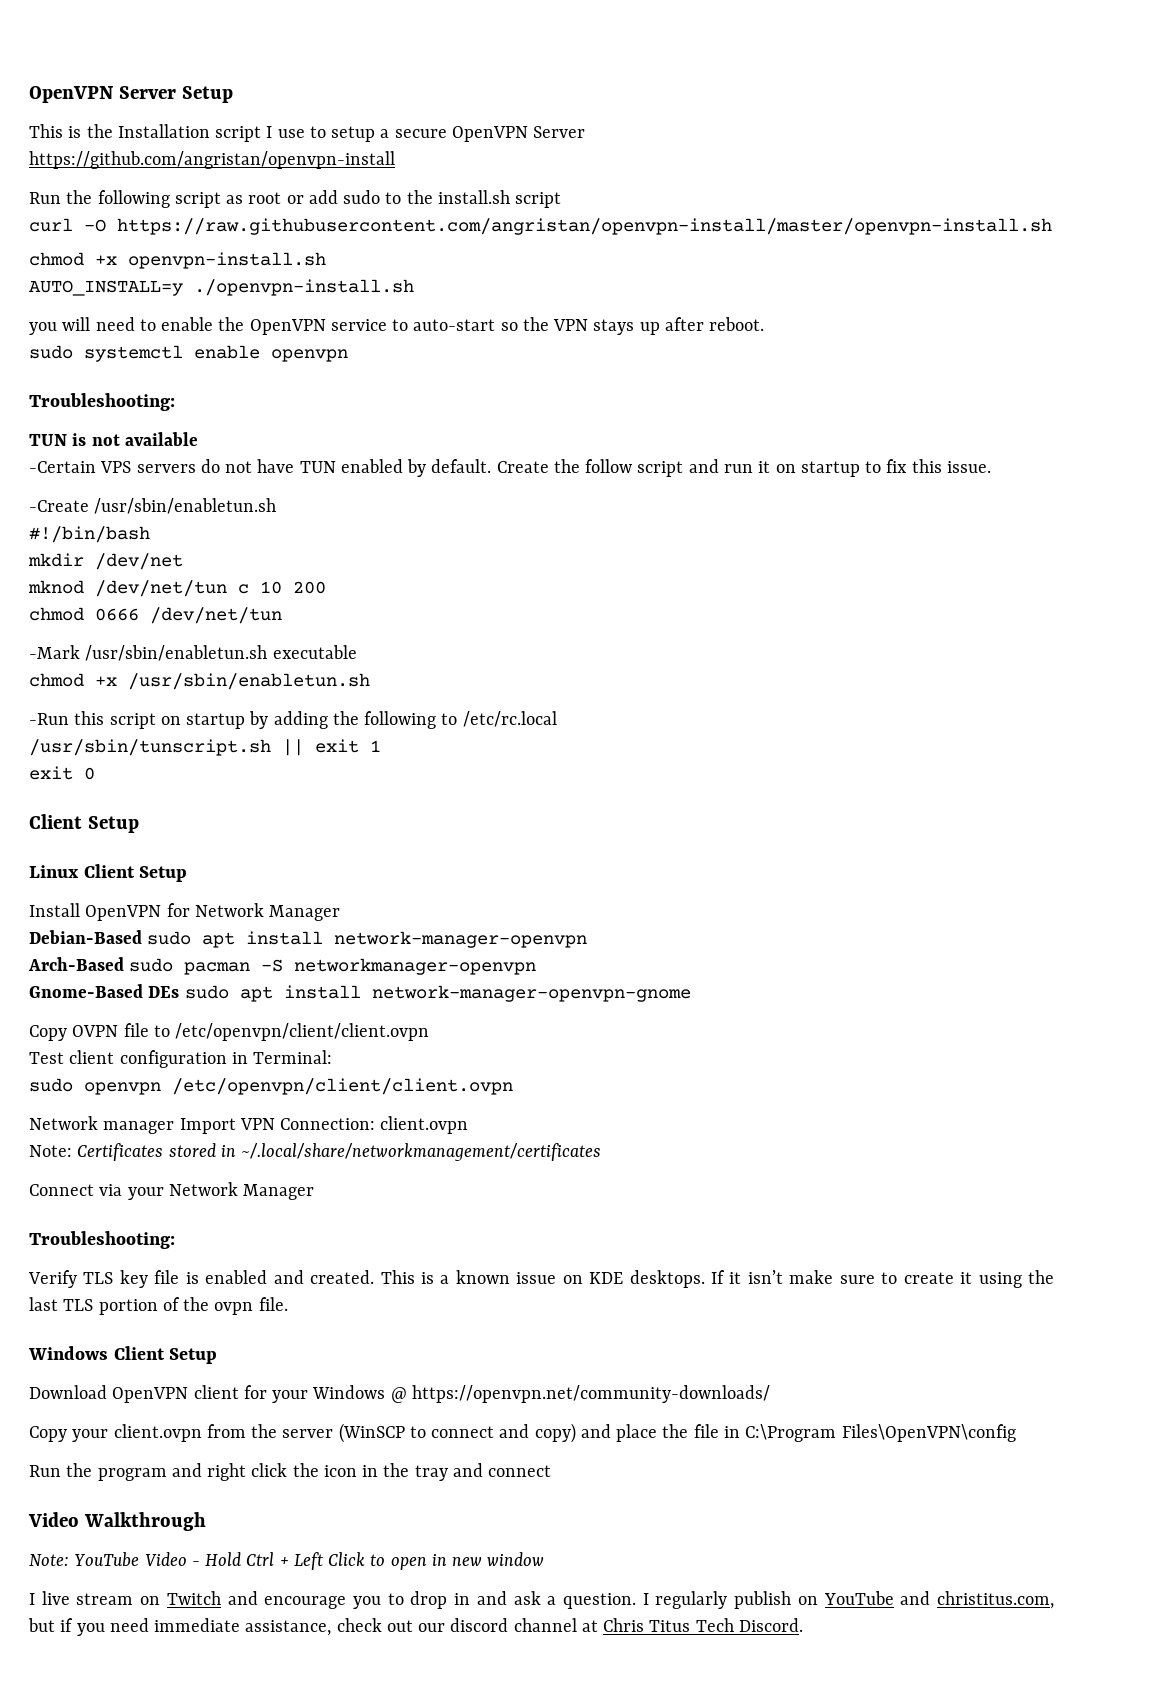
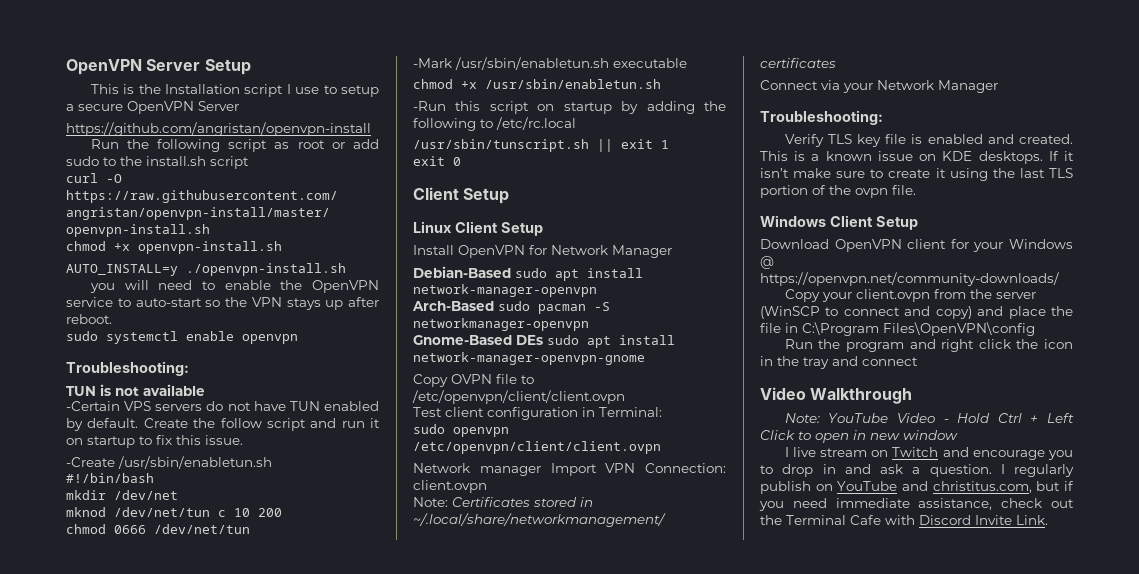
- I regularly publish on YouTube and christitus.com, but if you need immediate assistance, check out our discord channel at Chris Titus Tech Discord.
+ I regularly publish on YouTube and christitus.com, but if you need immediate assistance, check out the Terminal Cafe with Discord Invite Link.

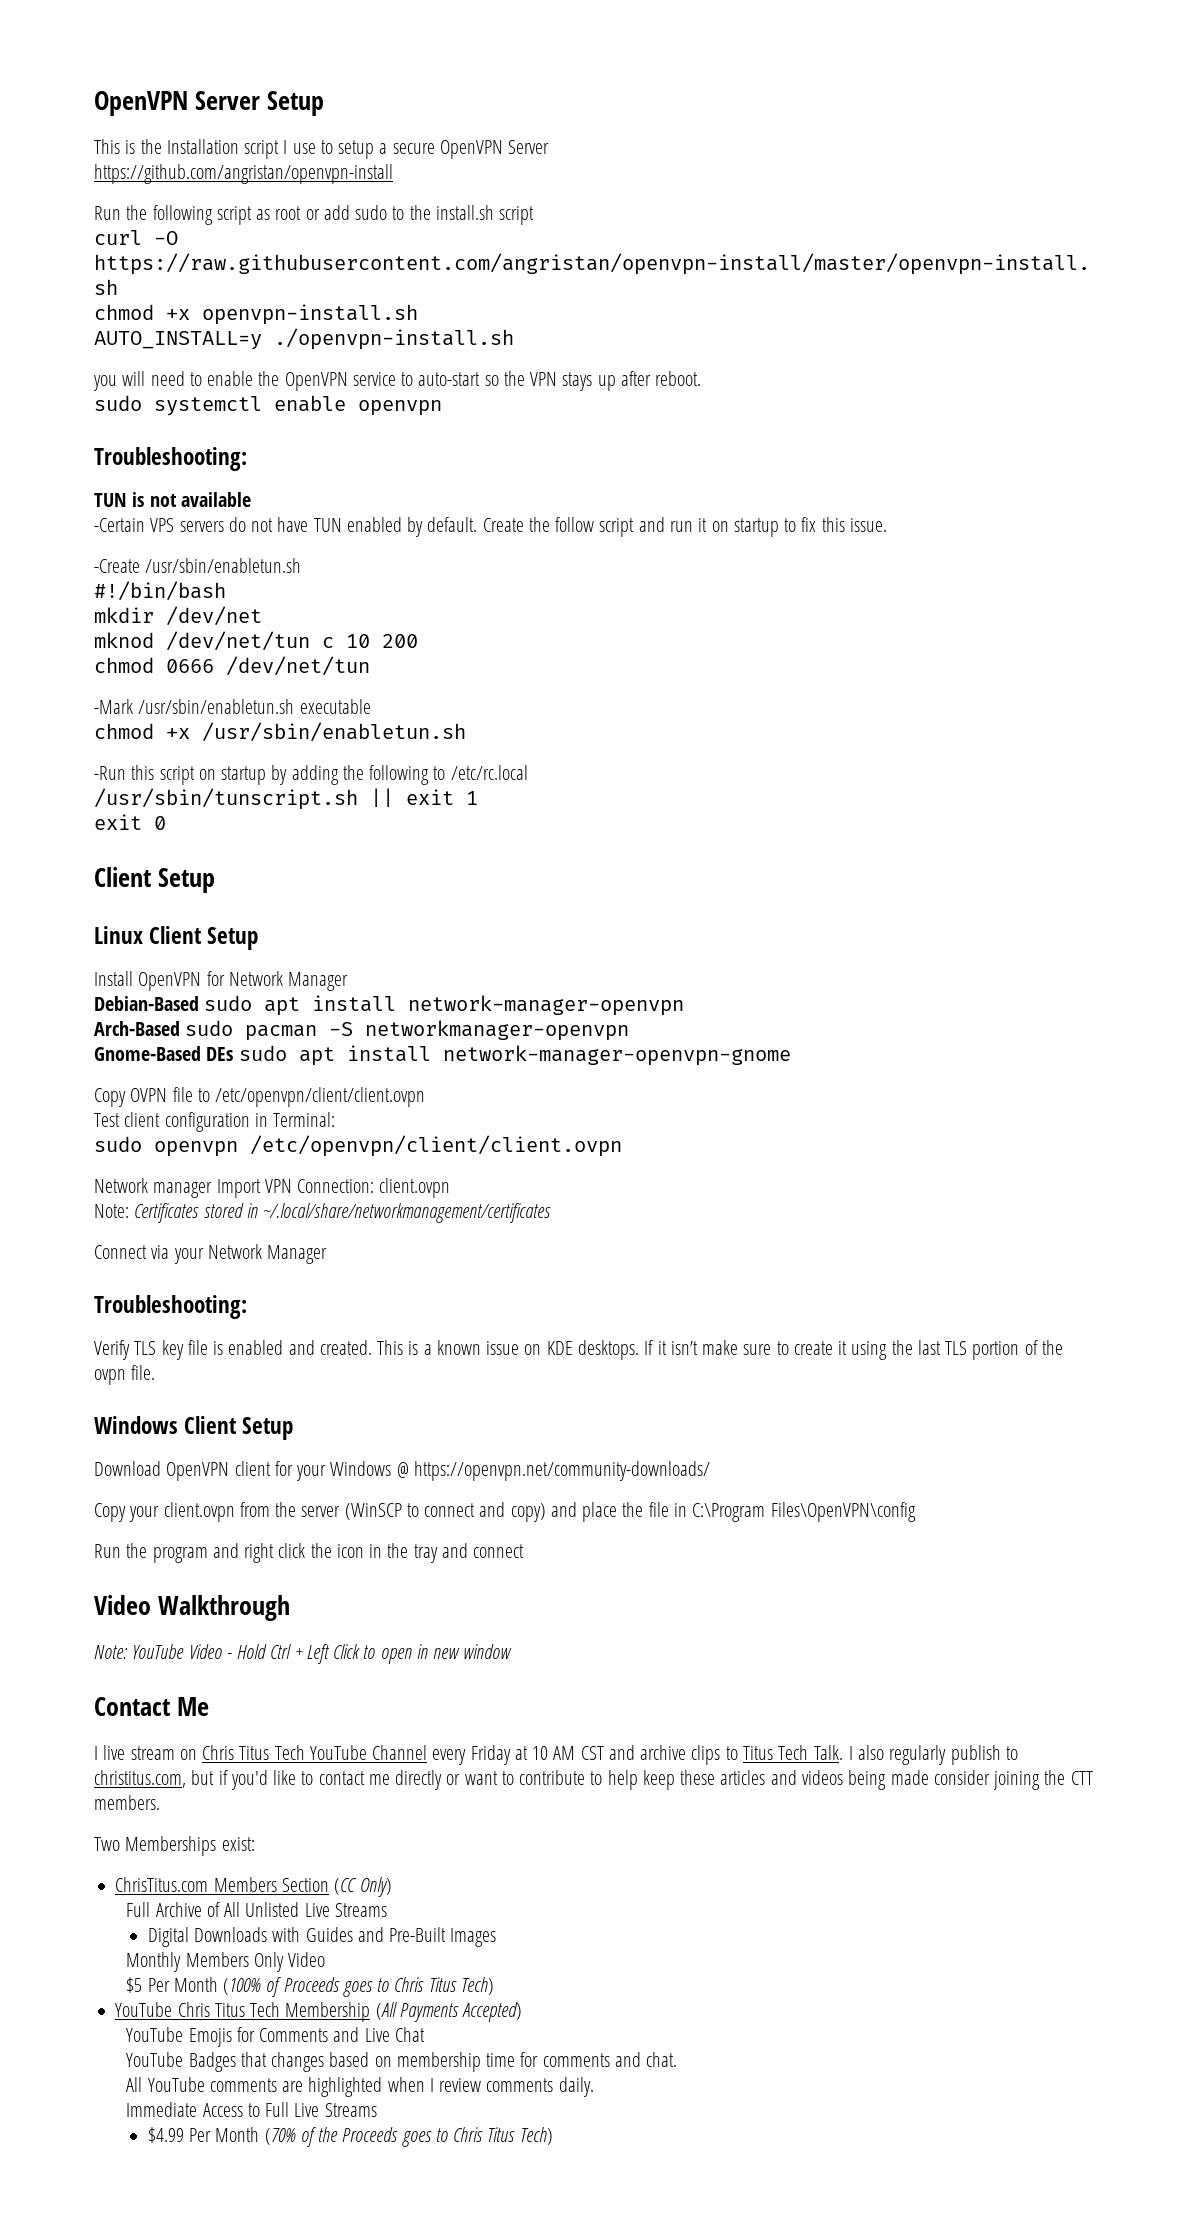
+ Contact Me
- I live stream on Twitch and encourage you to drop in and ask a question. I regularly publish on YouTube and christitus.com, but if you need immediate assistance, check out the Terminal Cafe with Discord Invite Link.
+ I live stream on Chris Titus Tech YouTube Channel every Friday at 10 AM CST and archive clips to Titus Tech Talk. I also regularly publish to christitus.com, but if you'd like to contact me directly or want to contribute to help keep these articles and videos being made consider joining the CTT members.
+ Two Memberships exist:
+ ChrisTitus.com Members Section (CC Only)
+ Full Archive of All Unlisted Live Streams
+ Digital Downloads with Guides and Pre-Built Images
+ Monthly Members Only Video
+ $5 Per Month (100% of Proceeds goes to Chris Titus Tech)
+ YouTube Chris Titus Tech Membership (All Payments Accepted)
+ YouTube Emojis for Comments and Live Chat
+ YouTube Badges that changes based on membership time for comments and chat.
+ All YouTube comments are highlighted when I review comments daily.
+ Immediate Access to Full Live Streams
+ $4.99 Per Month (70% of the Proceeds goes to Chris Titus Tech)

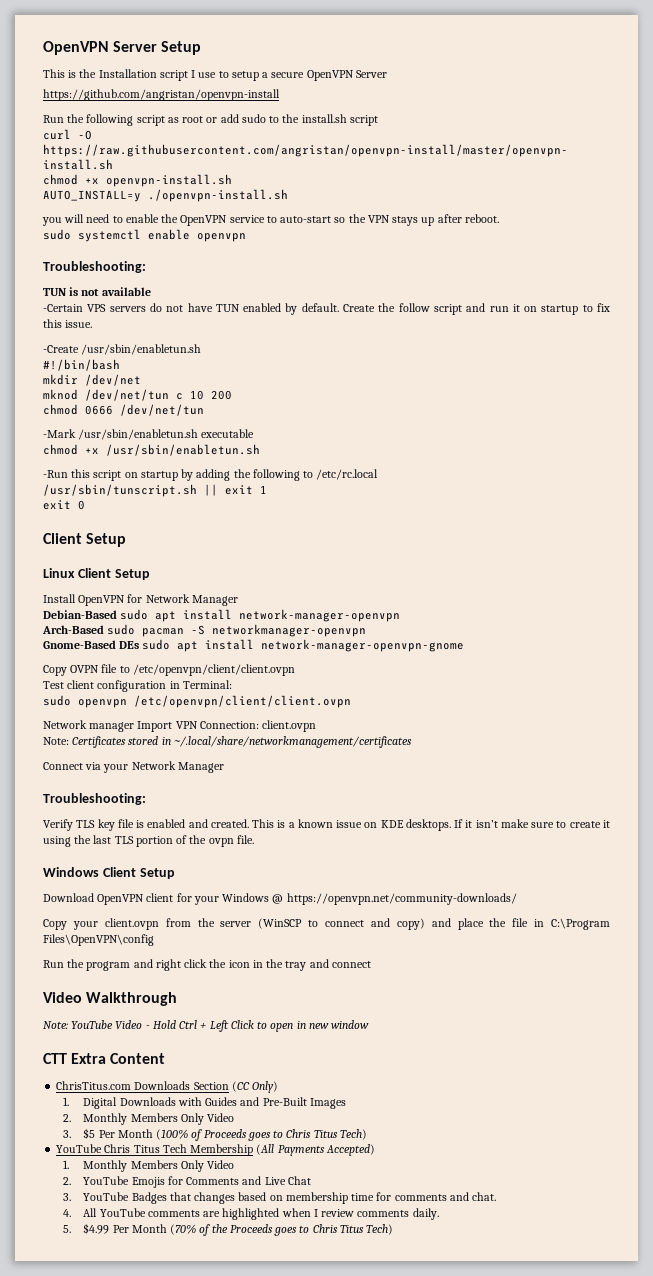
- Contact Me
- I live stream on Chris Titus Tech YouTube Channel every Friday at 10 AM CST and archive clips to Titus Tech Talk. I also regularly publish to christitus.com, but if you'd like to contact me directly or want to contribute to help keep these articles and videos being made consider joining the CTT members.
- Two Memberships exist:
+ CTT Extra Content
- ChrisTitus.com Members Section (CC Only)
+ ChrisTitus.com Downloads Section (CC Only)
- Full Archive of All Unlisted Live Streams
- Digital Downloads with Guides and Pre-Built Images
+ 1. Digital Downloads with Guides and Pre-Built Images
- Monthly Members Only Video
- $5 Per Month (100% of Proceeds goes to Chris Titus Tech)
+ 2. Monthly Members Only Video
+ 3. $5 Per Month (100% of Proceeds goes to Chris Titus Tech)
- YouTube Emojis for Comments and Live Chat
+ 1. Monthly Members Only Video
+ 2. YouTube Emojis for Comments and Live Chat
- YouTube Badges that changes based on membership time for comments and chat.
+ 3. YouTube Badges that changes based on membership time for comments and chat.
- All YouTube comments are highlighted when I review comments daily.
+ 4. All YouTube comments are highlighted when I review comments daily.
- Immediate Access to Full Live Streams
- $4.99 Per Month (70% of the Proceeds goes to Chris Titus Tech)
+ 5. $4.99 Per Month (70% of the Proceeds goes to Chris Titus Tech)

